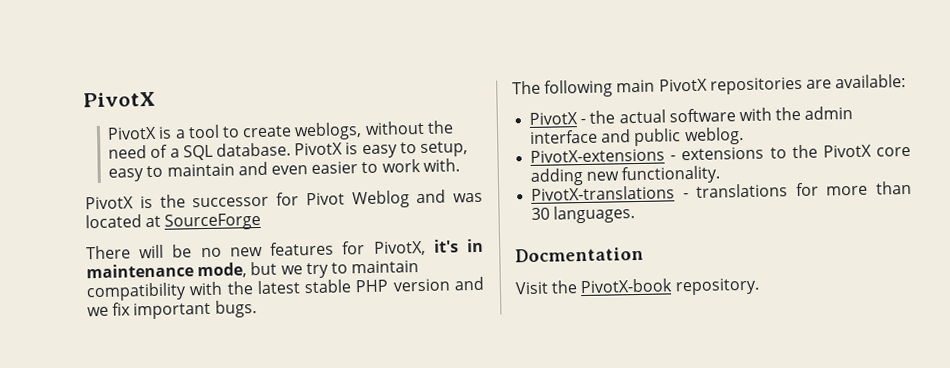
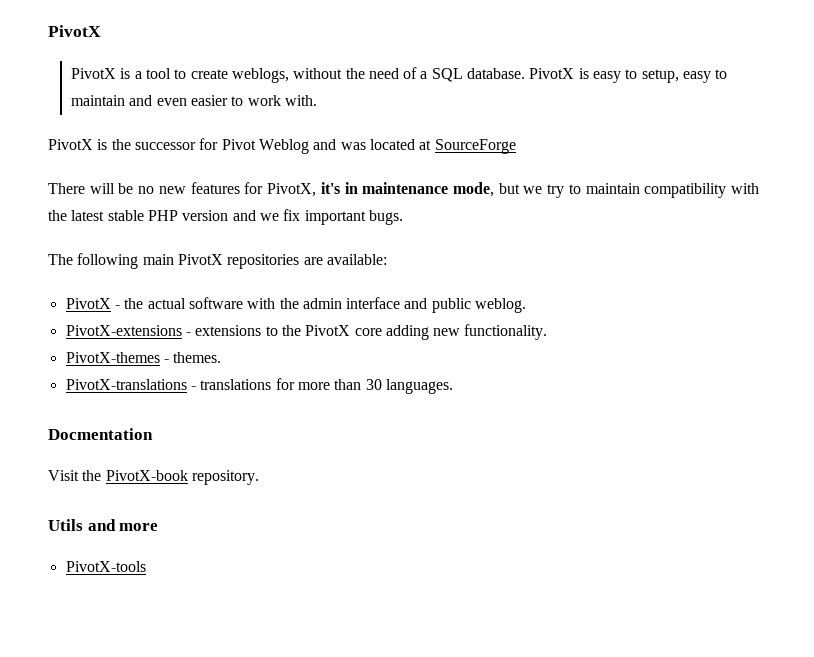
+ PivotX-themes - themes.
+ Utils and more
+ PivotX-tools

